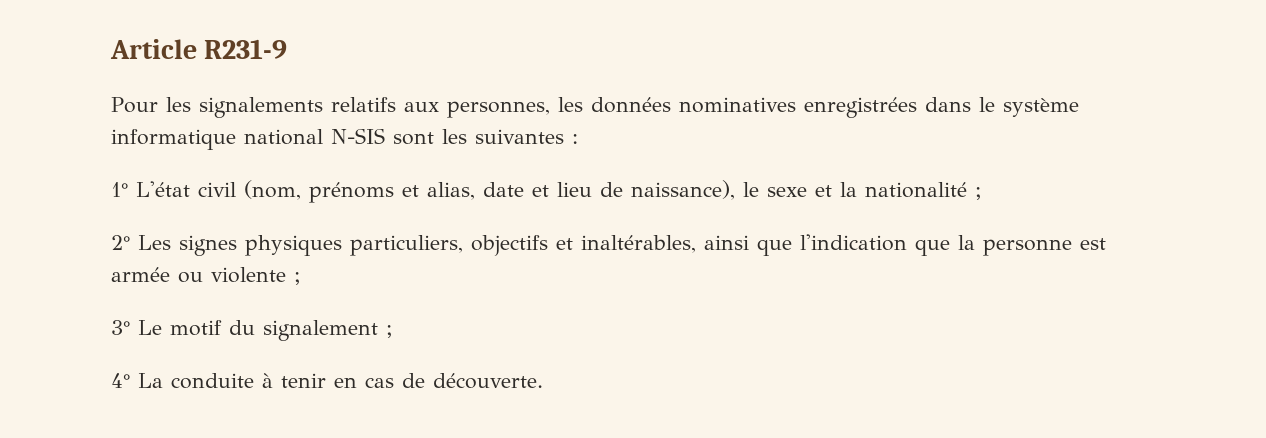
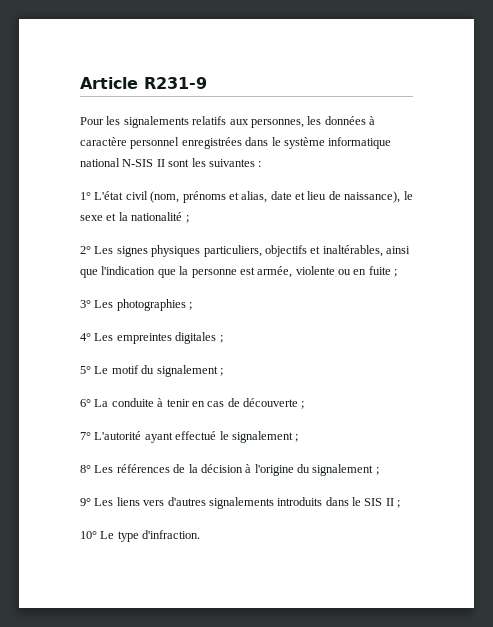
- Pour les signalements relatifs aux personnes, les données nominatives enregistrées dans le système informatique national N-SIS sont les suivantes :
+ Pour les signalements relatifs aux personnes, les données à caractère personnel enregistrées dans le système informatique national N-SIS II sont les suivantes :
- 2° Les signes physiques particuliers, objectifs et inaltérables, ainsi que l'indication que la personne est armée ou violente ;
- 3° Le motif du signalement ;
+ 2° Les signes physiques particuliers, objectifs et inaltérables, ainsi que l'indication que la personne est armée, violente ou en fuite ;
+ 3° Les photographies ;
+ 4° Les empreintes digitales ;
+ 5° Le motif du signalement ;
- 4° La conduite à tenir en cas de découverte.
+ 6° La conduite à tenir en cas de découverte ;
+ 7° L'autorité ayant effectué le signalement ;
+ 8° Les références de la décision à l'origine du signalement ;
+ 9° Les liens vers d'autres signalements introduits dans le SIS II ;
+ 10° Le type d'infraction.

